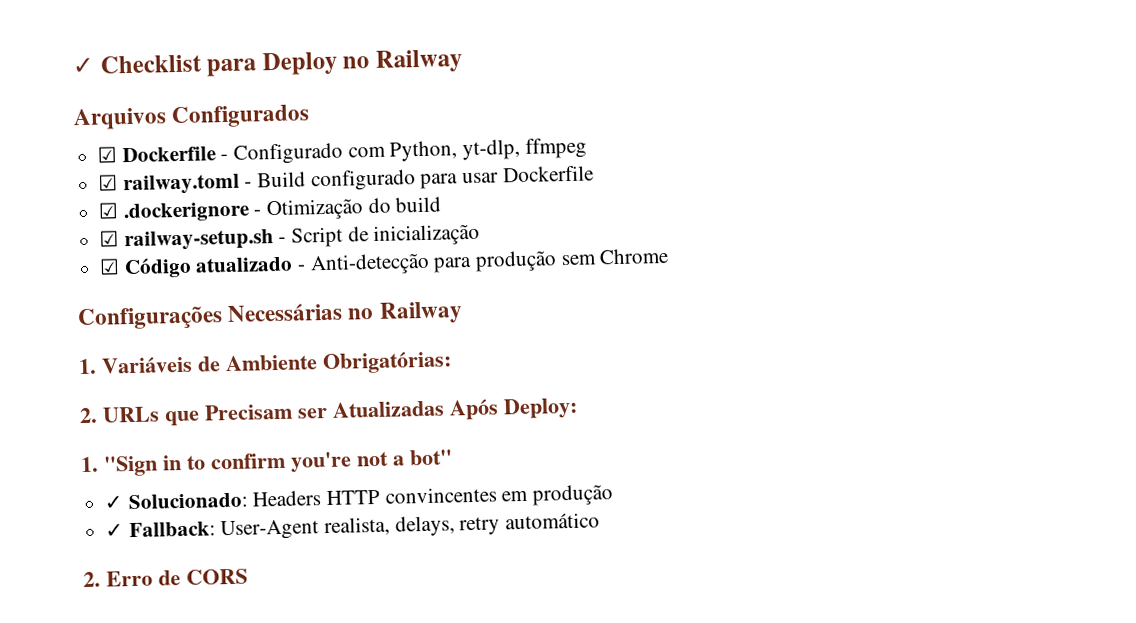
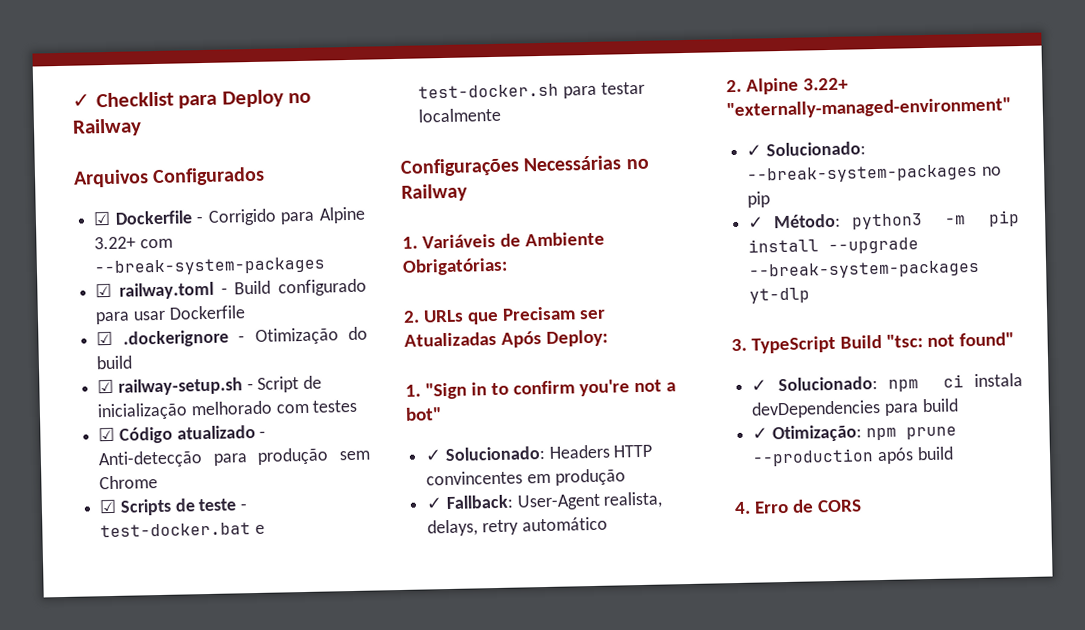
- ☑ Dockerfile - Configurado com Python, yt-dlp, ffmpeg
+ ☑ Dockerfile - Corrigido para Alpine 3.22+ com --break-system-packages
- ☑ railway-setup.sh - Script de inicialização
+ ☑ railway-setup.sh - Script de inicialização melhorado com testes
+ ☑ Scripts de teste - test-docker.bat e test-docker.sh para testar localmente
- 2. Erro de CORS
+ 2. Alpine 3.22+ "externally-managed-environment"
+ ✓ Solucionado: --break-system-packages no pip
+ ✓ Método: python3 -m pip install --upgrade --break-system-packages yt-dlp
+ 3. TypeScript Build "tsc: not found"
+ ✓ Solucionado: npm ci instala devDependencies para build
+ ✓ Otimização: npm prune --production após build
+ 4. Erro de CORS

